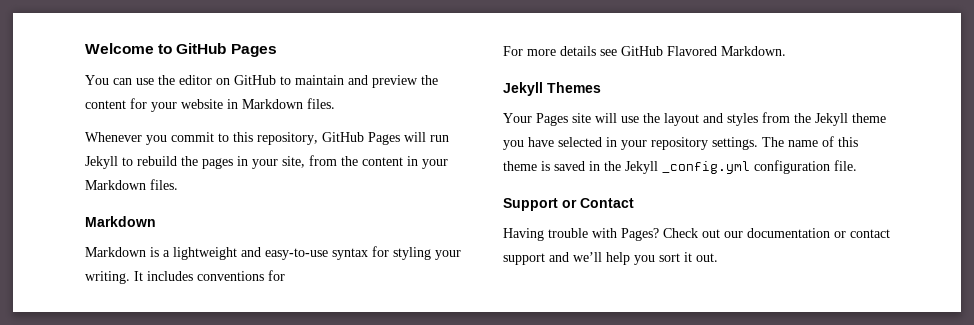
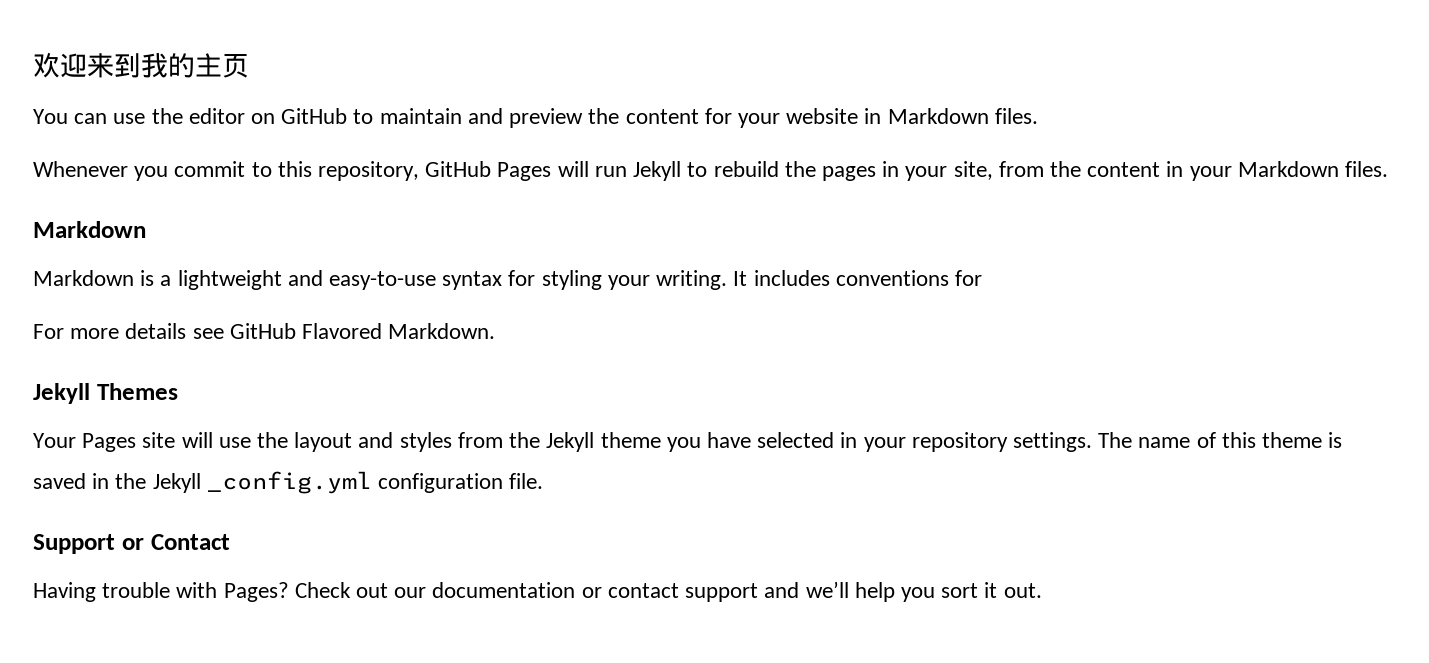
- Welcome to GitHub Pages
+ 欢迎来到我的主页

